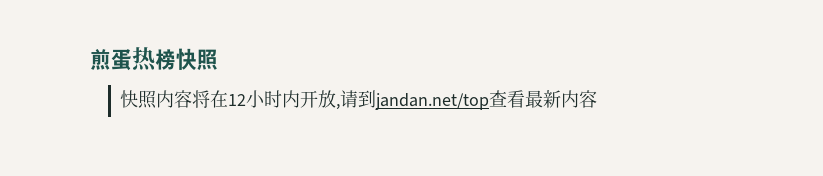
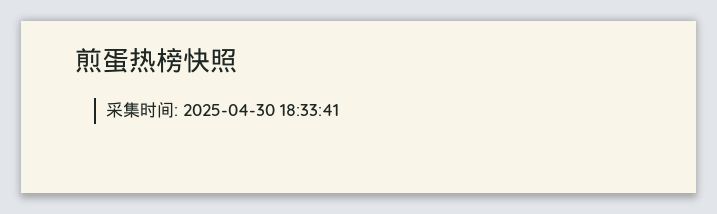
- 快照内容将在12小时内开放,请到jandan.net/top查看最新内容
+ 采集时间: 2025-04-30 18:33:41

